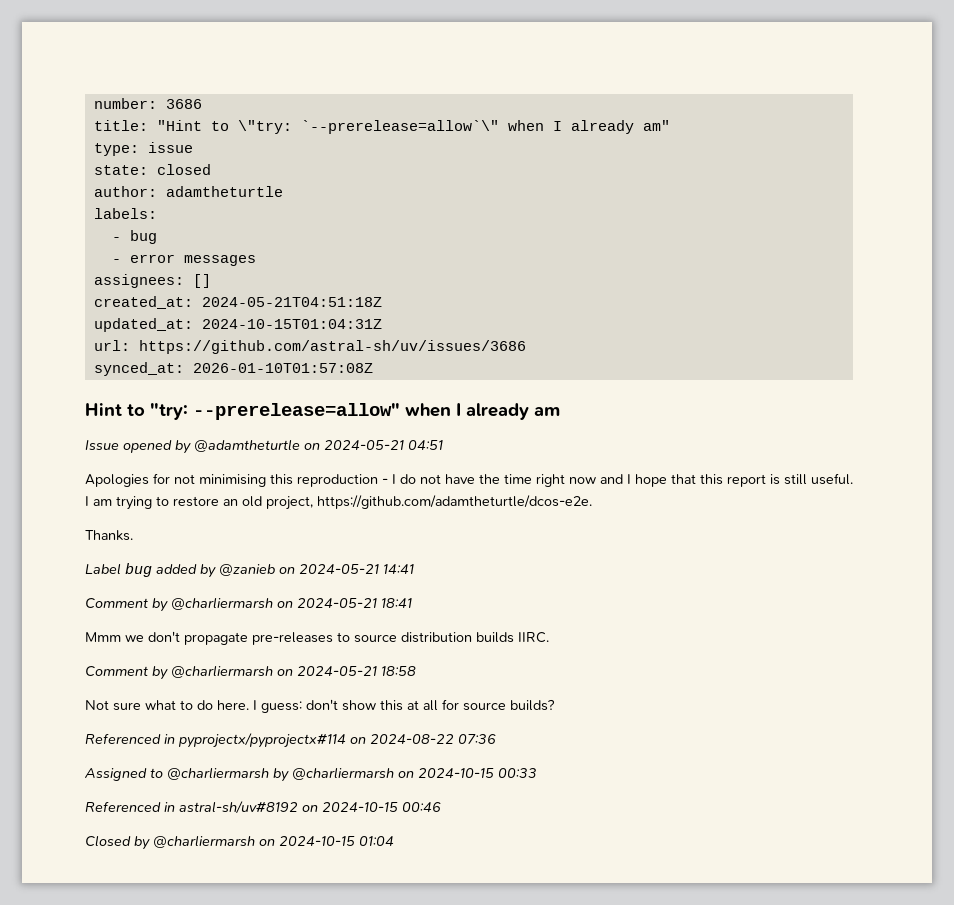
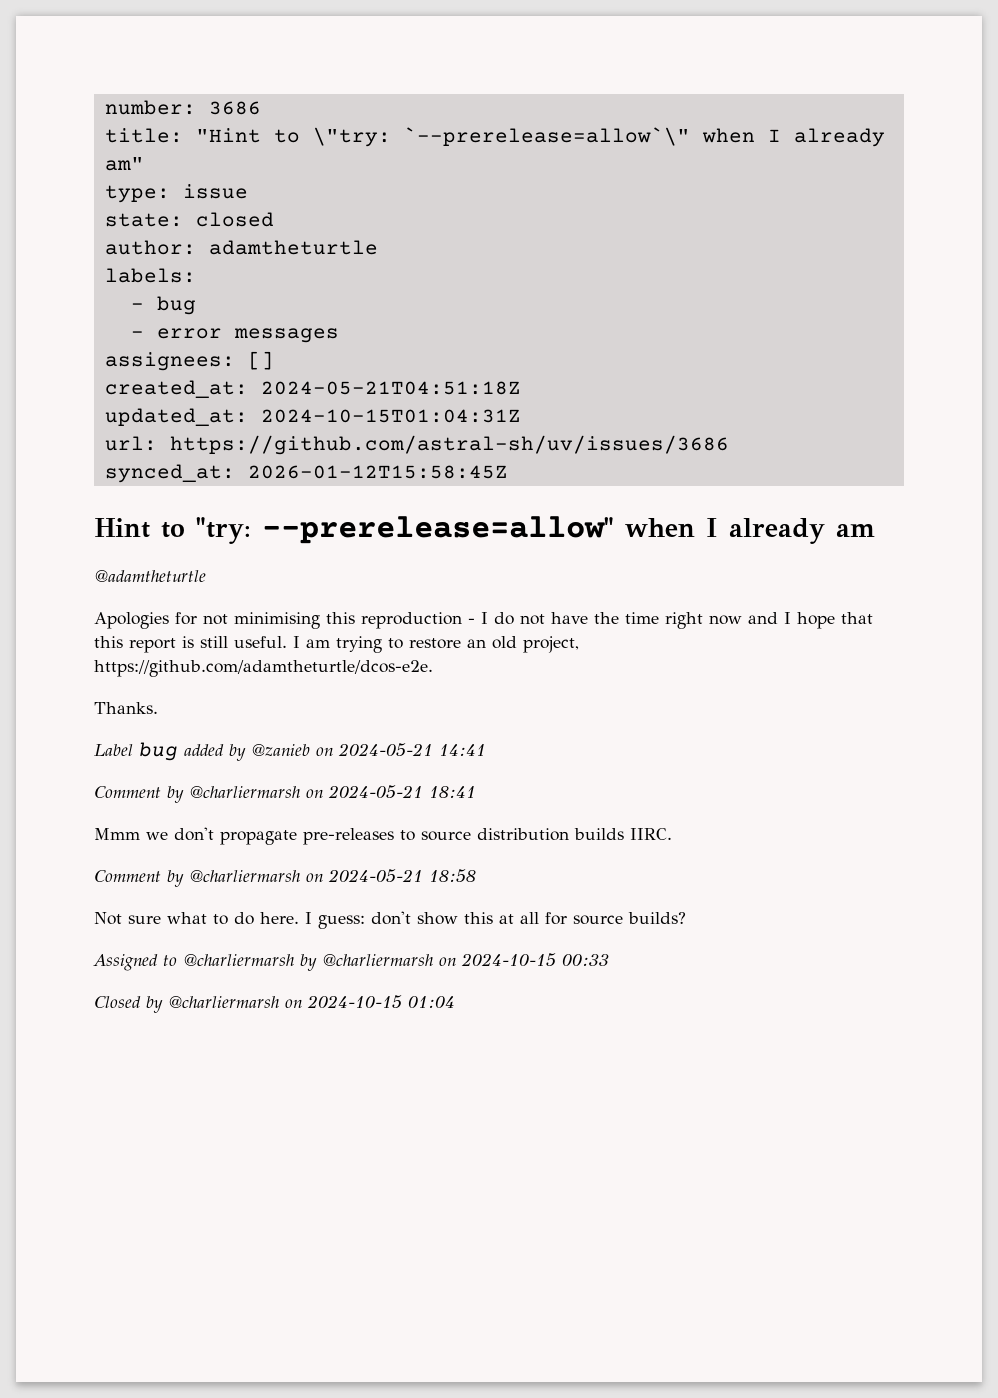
- synced_at: 2026-01-10T01:57:08Z
+ synced_at: 2026-01-12T15:58:45Z
- Issue opened by @adamtheturtle on 2024-05-21 04:51
+ @adamtheturtle
- Referenced in pyprojectx/pyprojectx#114 on 2024-08-22 07:36
- Referenced in astral-sh/uv#8192 on 2024-10-15 00:46

